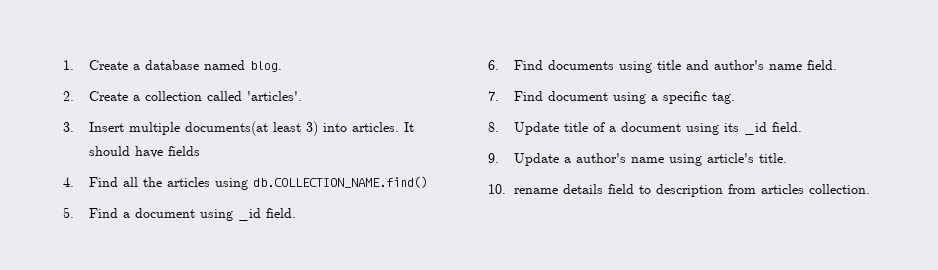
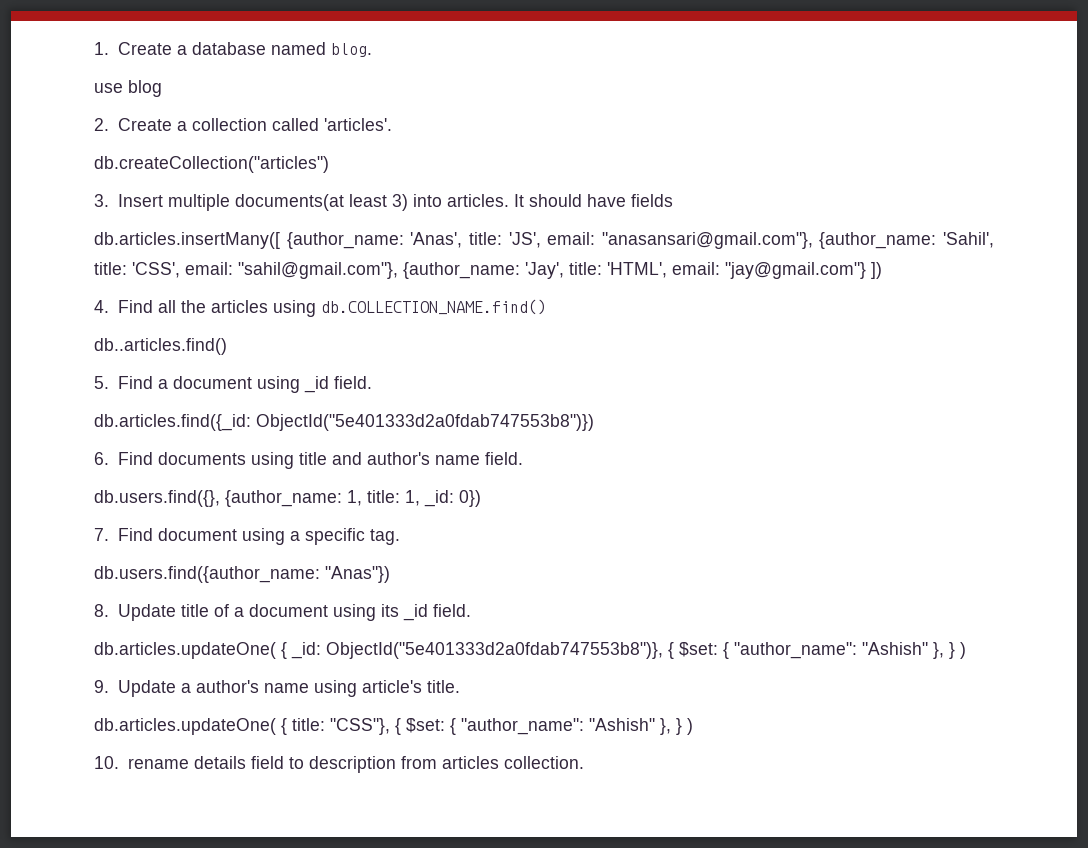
+ use blog
+ db.createCollection("articles")
+ db.articles.insertMany([ {author_name: 'Anas', title: 'JS', email: "anasansari@gmail.com"}, {author_name: 'Sahil', title: 'CSS', email: "sahil@gmail.com"}, {author_name: 'Jay', title: 'HTML', email: "jay@gmail.com"} ])
+ db..articles.find()
+ db.articles.find({_id: ObjectId("5e401333d2a0fdab747553b8")})
+ db.users.find({}, {author_name: 1, title: 1, _id: 0})
+ db.users.find({author_name: "Anas"})
+ db.articles.updateOne( { _id: ObjectId("5e401333d2a0fdab747553b8")}, { $set: { "author_name": "Ashish" }, } )
+ db.articles.updateOne( { title: "CSS"}, { $set: { "author_name": "Ashish" }, } )

